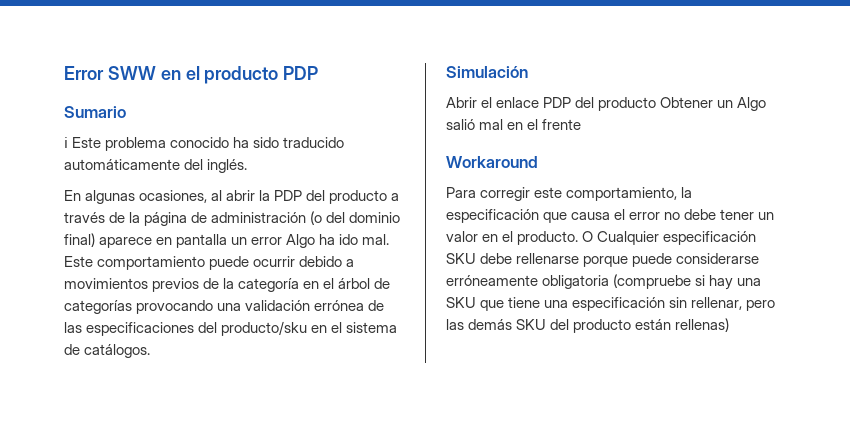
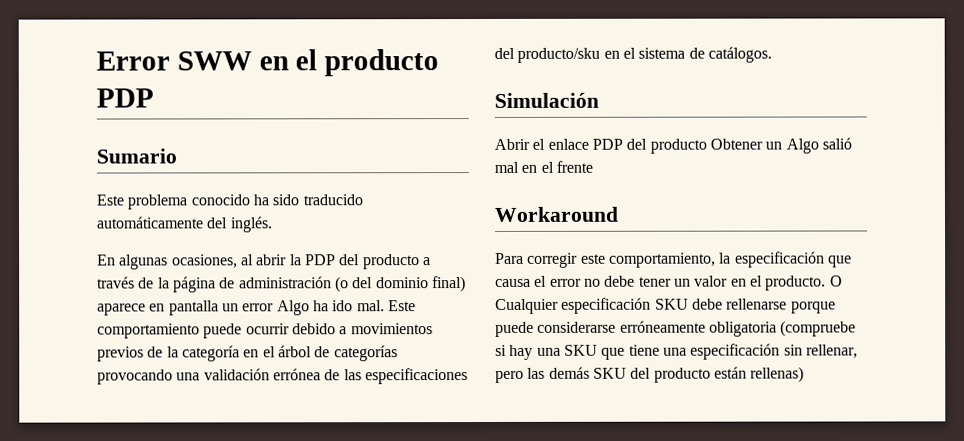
- ℹ Este problema conocido ha sido traducido automáticamente del inglés.
+ Este problema conocido ha sido traducido automáticamente del inglés.

